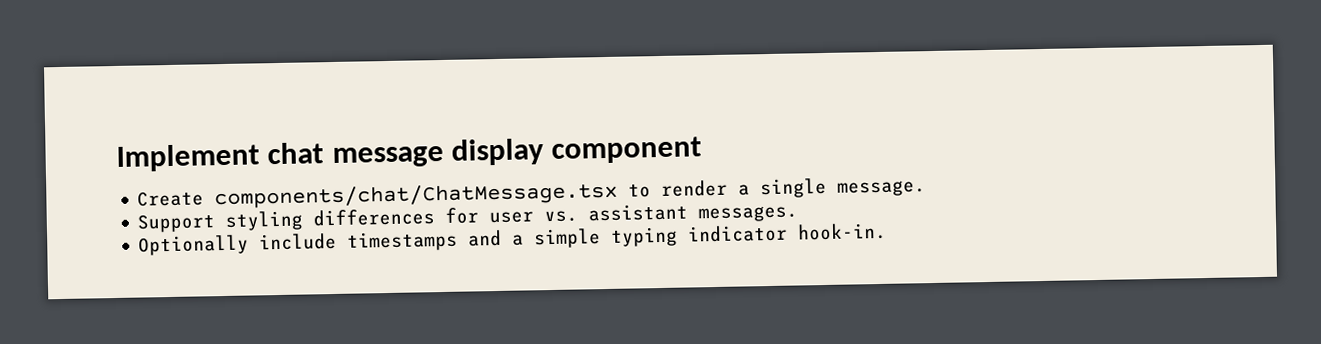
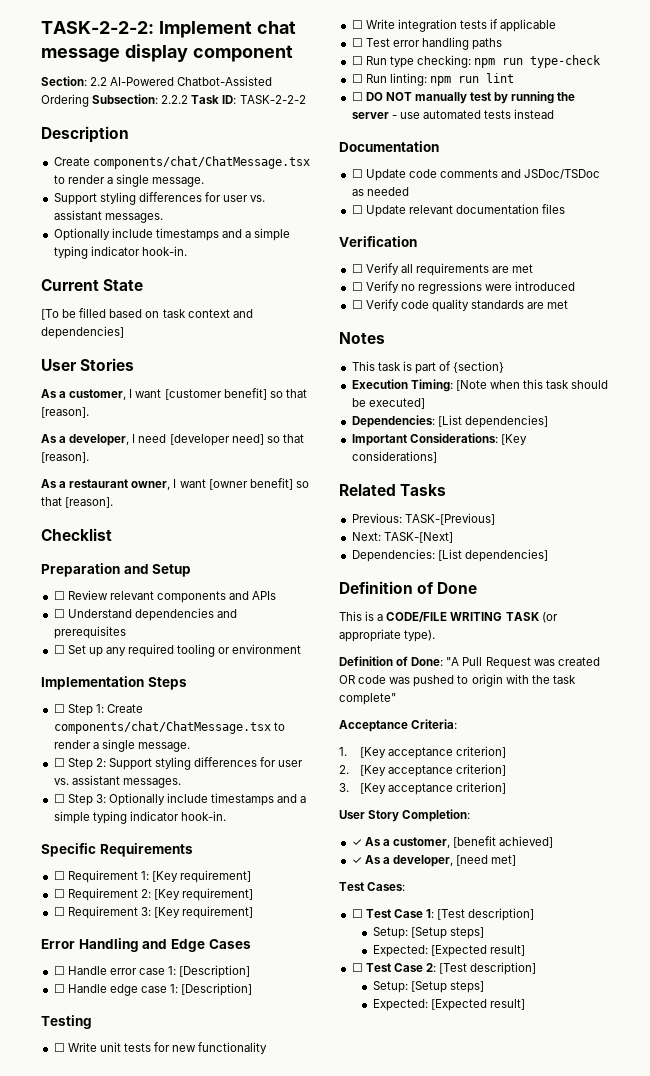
- Implement chat message display component
+ TASK-2-2-2: Implement chat message display component
+ Section: 2.2 AI-Powered Chatbot-Assisted Ordering Subsection: 2.2.2 Task ID: TASK-2-2-2
+ Description
+ Current State
+ [To be filled based on task context and dependencies]
+ User Stories
+ As a customer, I want [customer benefit] so that [reason].
+ As a developer, I need [developer need] so that [reason].
+ As a restaurant owner, I want [owner benefit] so that [reason].
+ Checklist
+ Preparation and Setup
+ ☐ Review relevant components and APIs
+ ☐ Understand dependencies and prerequisites
+ ☐ Set up any required tooling or environment
+ Implementation Steps
+ ☐ Step 1: Create components/chat/ChatMessage.tsx to render a single message.
+ ☐ Step 2: Support styling differences for user vs. assistant messages.
+ ☐ Step 3: Optionally include timestamps and a simple typing indicator hook-in.
+ Specific Requirements
+ ☐ Requirement 1: [Key requirement]
+ ☐ Requirement 2: [Key requirement]
+ ☐ Requirement 3: [Key requirement]
+ Error Handling and Edge Cases
+ ☐ Handle error case 1: [Description]
+ ☐ Handle edge case 1: [Description]
+ Testing
+ ☐ Write unit tests for new functionality
+ ☐ Write integration tests if applicable
+ ☐ Test error handling paths
+ ☐ Run type checking: npm run type-check
+ ☐ Run linting: npm run lint
+ ☐ DO NOT manually test by running the server - use automated tests instead
+ Documentation
+ ☐ Update code comments and JSDoc/TSDoc as needed
+ ☐ Update relevant documentation files
+ Verification
+ ☐ Verify all requirements are met
+ ☐ Verify no regressions were introduced
+ ☐ Verify code quality standards are met
+ Notes
+ This task is part of {section}
+ Execution Timing: [Note when this task should be executed]
+ Dependencies: [List dependencies]
+ Important Considerations: [Key considerations]
+ Related Tasks
+ Previous: TASK-[Previous]
+ Next: TASK-[Next]
+ Dependencies: [List dependencies]
+ Definition of Done
+ This is a CODE/FILE WRITING TASK (or appropriate type).
+ Definition of Done: "A Pull Request was created OR code was pushed to origin with the task complete"
+ Acceptance Criteria:
+ 1. [Key acceptance criterion]
+ 2. [Key acceptance criterion]
+ 3. [Key acceptance criterion]
+ User Story Completion:
+ ✓ As a customer, [benefit achieved]
+ ✓ As a developer, [need met]
+ Test Cases:
+ ☐ Test Case 1: [Test description]
+ Setup: [Setup steps]
+ Expected: [Expected result]
+ ☐ Test Case 2: [Test description]
+ Setup: [Setup steps]
+ Expected: [Expected result]

